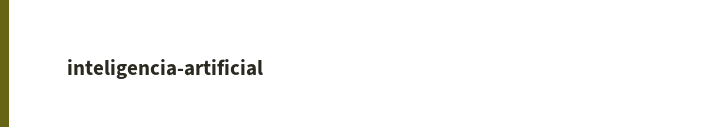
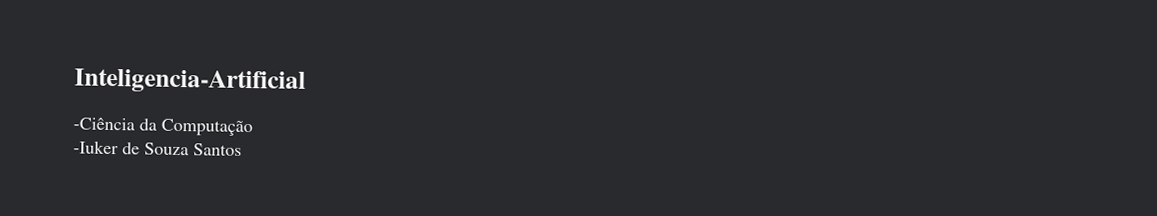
- inteligencia-artificial
+ Inteligencia-Artificial
+ -Ciência da Computação
+ -Iuker de Souza Santos

